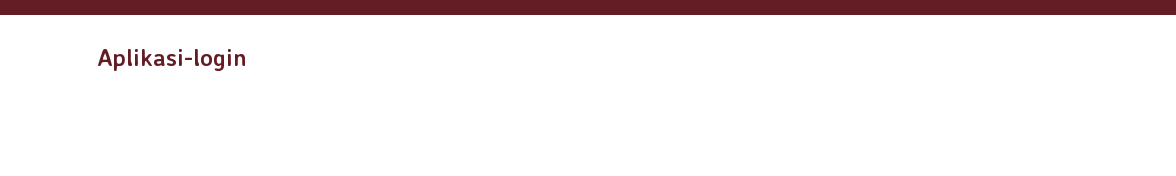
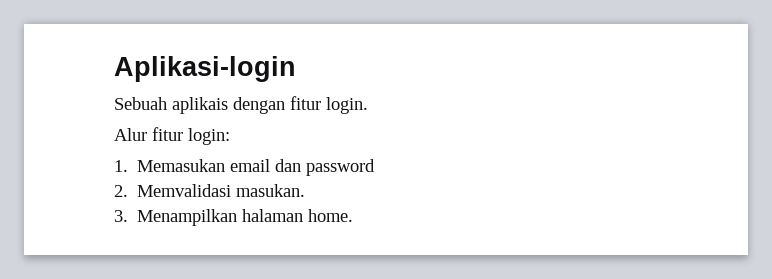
+ Sebuah aplikais dengan fitur login.
+ Alur fitur login:
+ 1. Memasukan email dan password
+ 2. Memvalidasi masukan.
+ 3. Menampilkan halaman home.

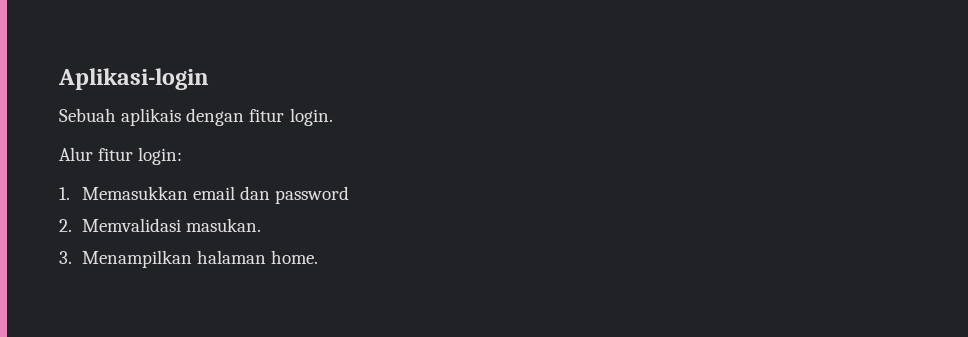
- 1. Memasukan email dan password
+ 1. Memasukkan email dan password

